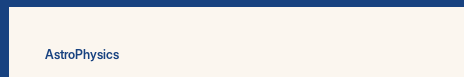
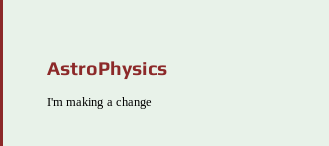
+ I'm making a change

